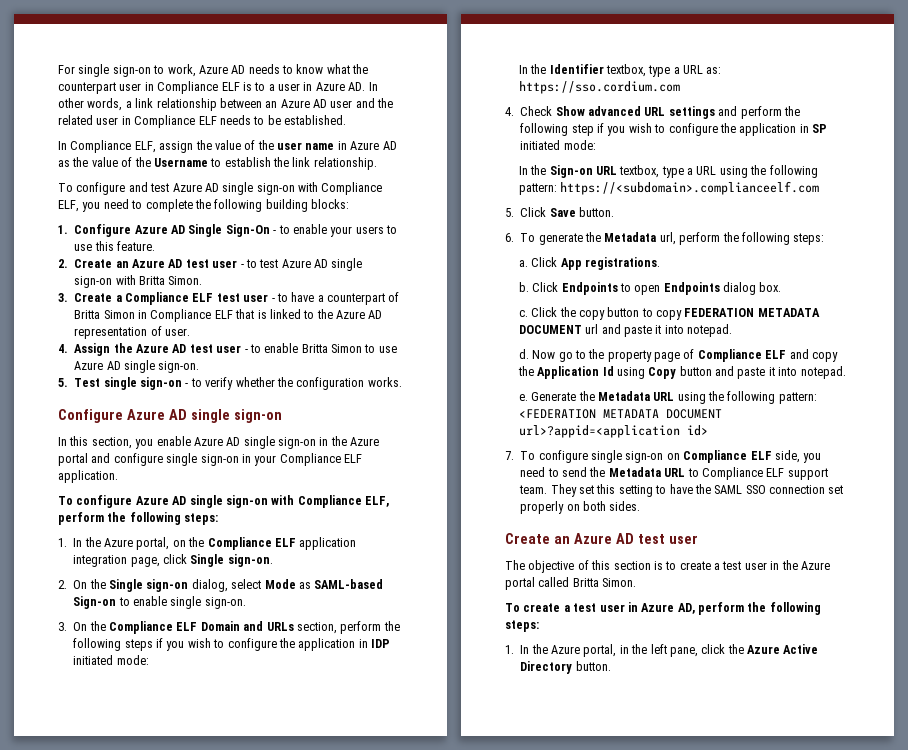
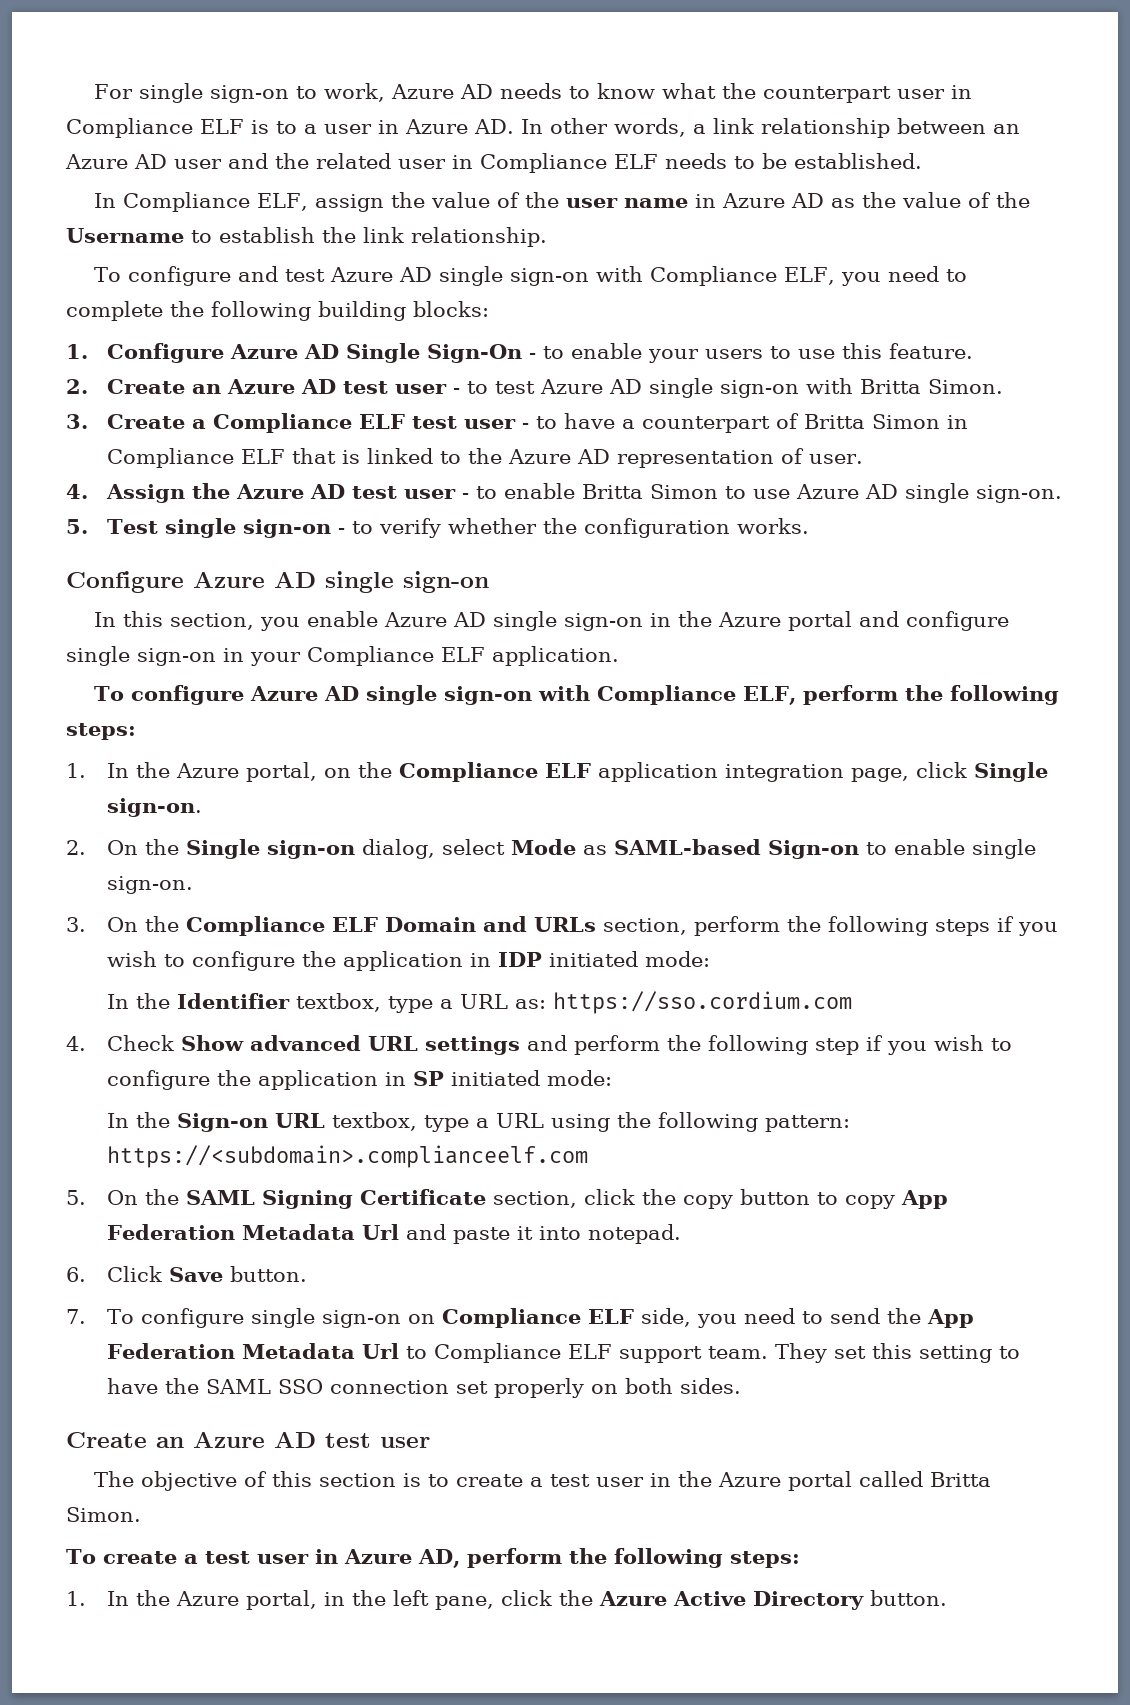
- 5. Click Save button.
- 6. To generate the Metadata url, perform the following steps:
- a. Click App registrations.
- b. Click Endpoints to open Endpoints dialog box.
- c. Click the copy button to copy FEDERATION METADATA DOCUMENT url and paste it into notepad.
- d. Now go to the property page of Compliance ELF and copy the Application Id using Copy button and paste it into notepad.
- e. Generate the Metadata URL using the following pattern: <FEDERATION METADATA DOCUMENT url>?appid=<application id>
+ 5. On the SAML Signing Certificate section, click the copy button to copy App Federation Metadata Url and paste it into notepad.
+ 6. Click Save button.
- 7. To configure single sign-on on Compliance ELF side, you need to send the Metadata URL to Compliance ELF support team.
+ 7. To configure single sign-on on Compliance ELF side, you need to send the App Federation Metadata Url to Compliance ELF support team.

